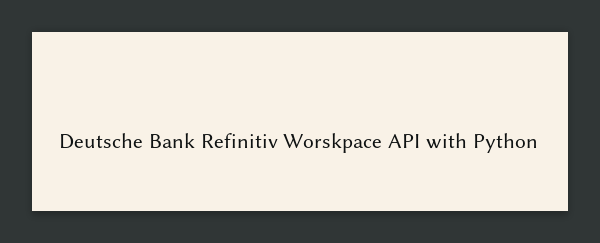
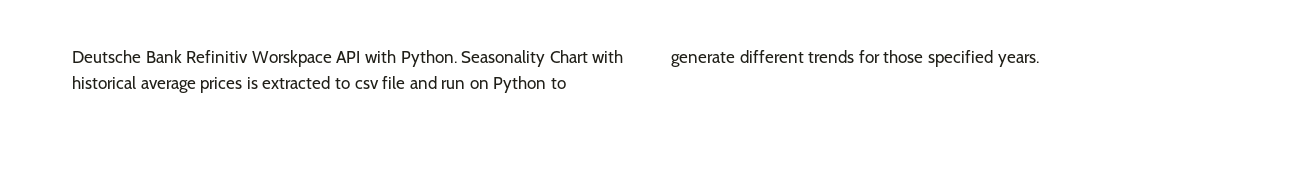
- Deutsche Bank Refinitiv Worskpace API with Python
+ Deutsche Bank Refinitiv Worskpace API with Python. Seasonality Chart with historical average prices is extracted to csv file and run on Python to generate different trends for those specified years.

